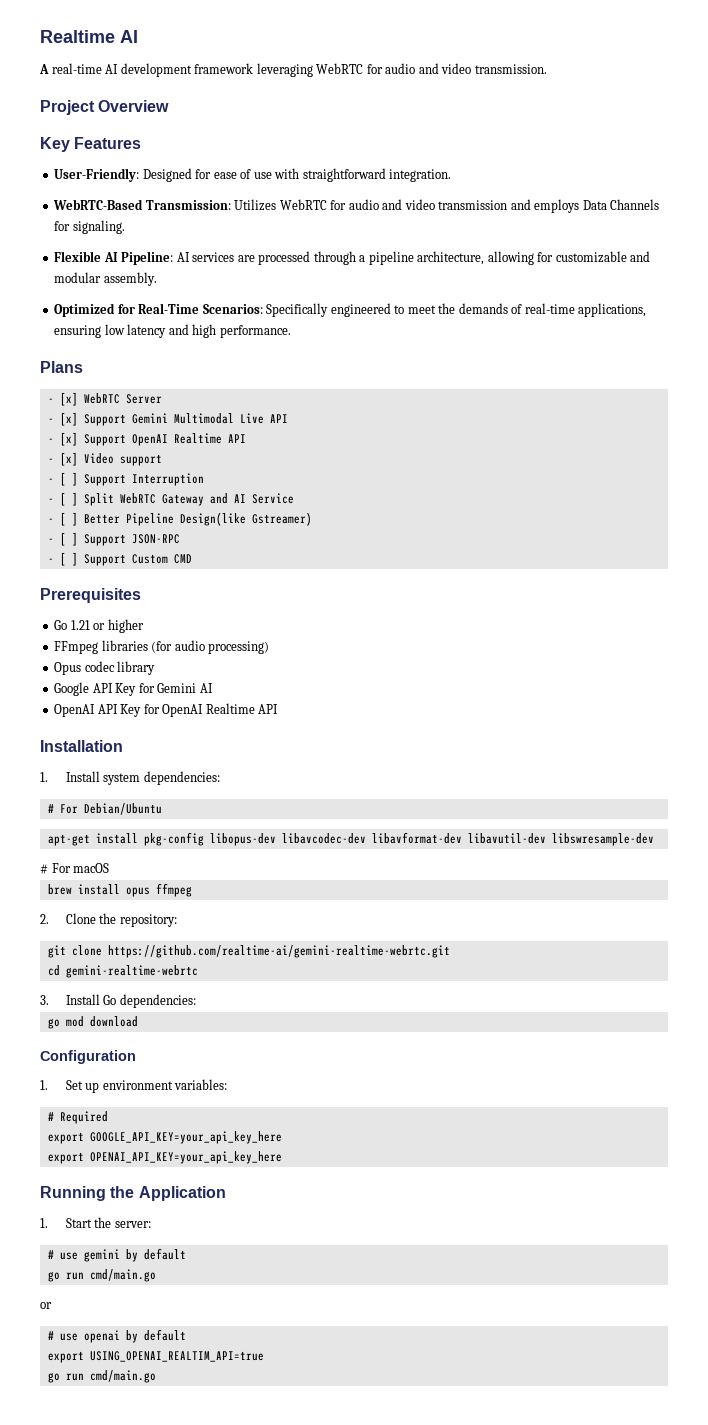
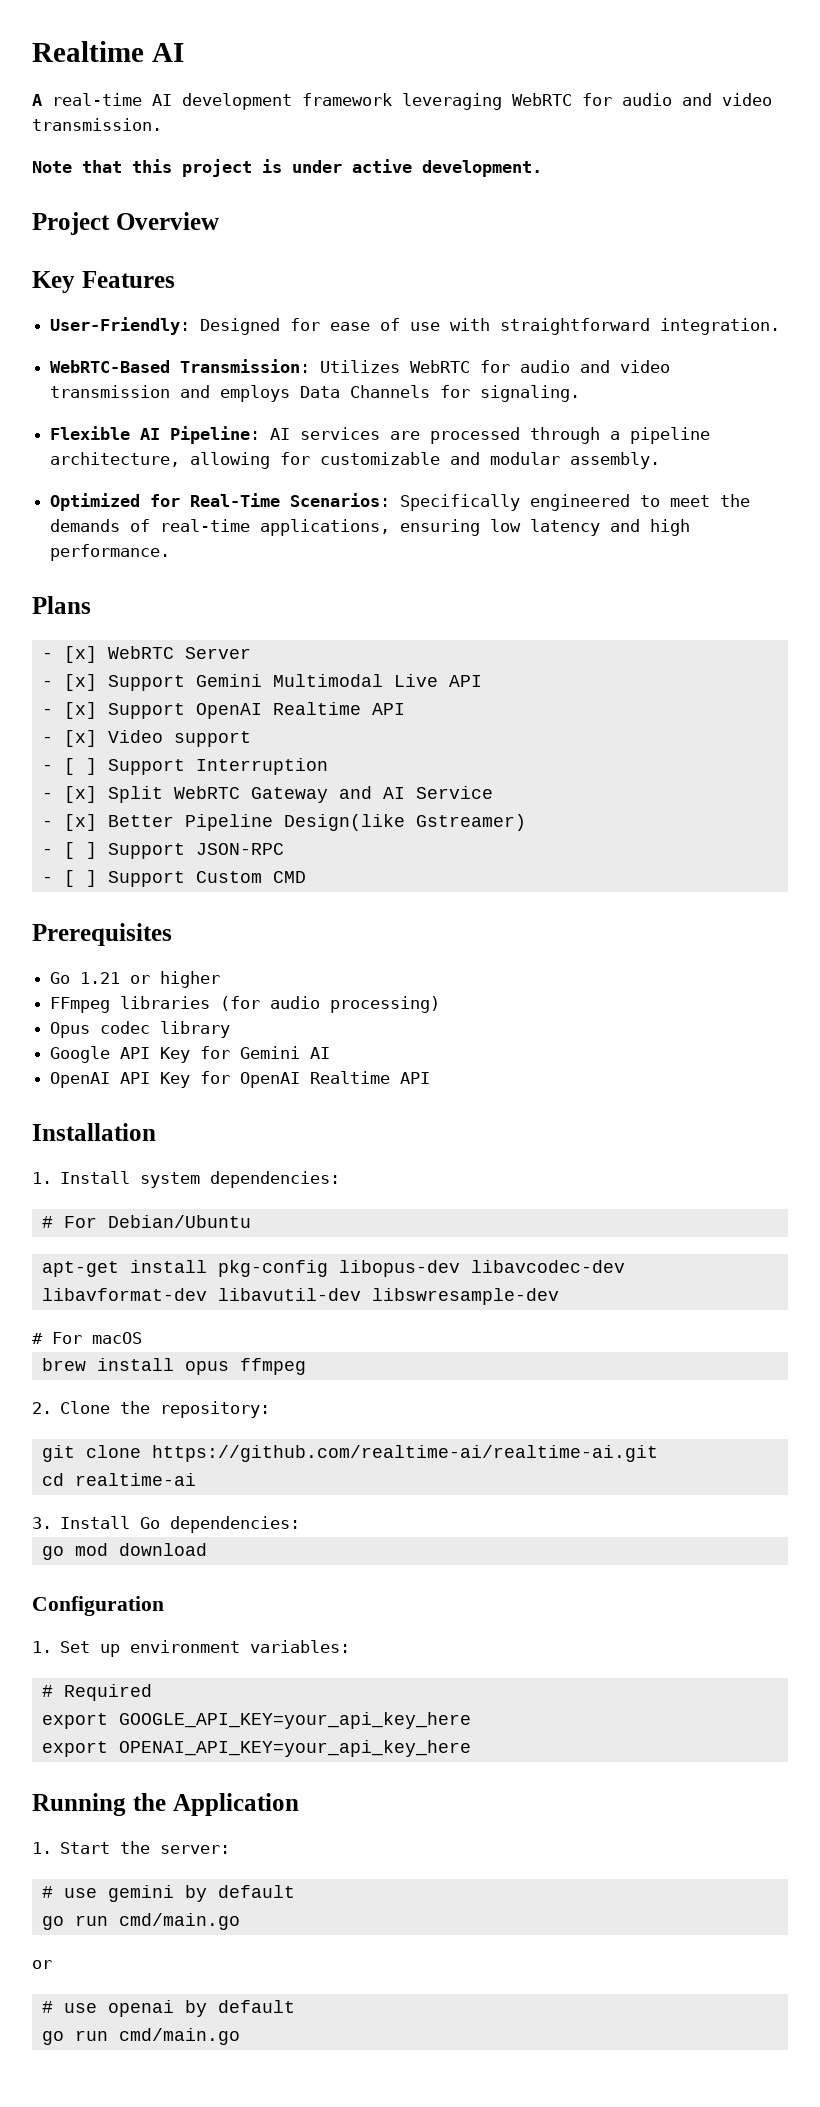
+ Note that this project is under active development.
- - [ ] Split WebRTC Gateway and AI Service
+ - [x] Split WebRTC Gateway and AI Service
- - [ ] Better Pipeline Design(like Gstreamer)
+ - [x] Better Pipeline Design(like Gstreamer)
- git clone https://github.com/realtime-ai/gemini-realtime-webrtc.git
+ git clone https://github.com/realtime-ai/realtime-ai.git
- cd gemini-realtime-webrtc
+ cd realtime-ai
- export USING_OPENAI_REALTIM_API=true

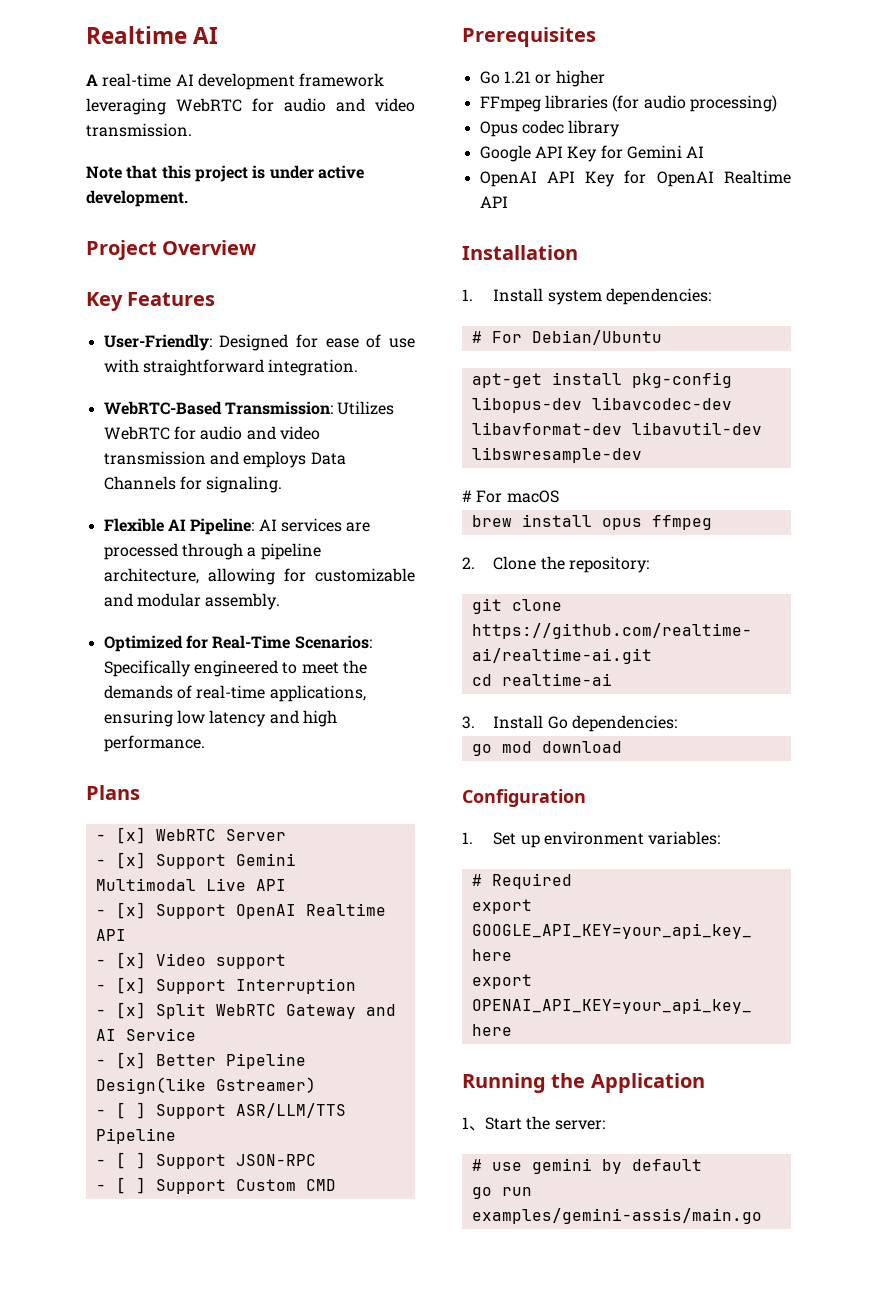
- - [ ] Support Interruption
+ - [x] Support Interruption
+ - [ ] Support ASR/LLM/TTS Pipeline
- 1. Start the server:
+ 1、Start the server:
  # use gemini by default
- go run cmd/main.go
- or
- # use openai by default
- go run cmd/main.go
+ go run examples/gemini-assis/main.go

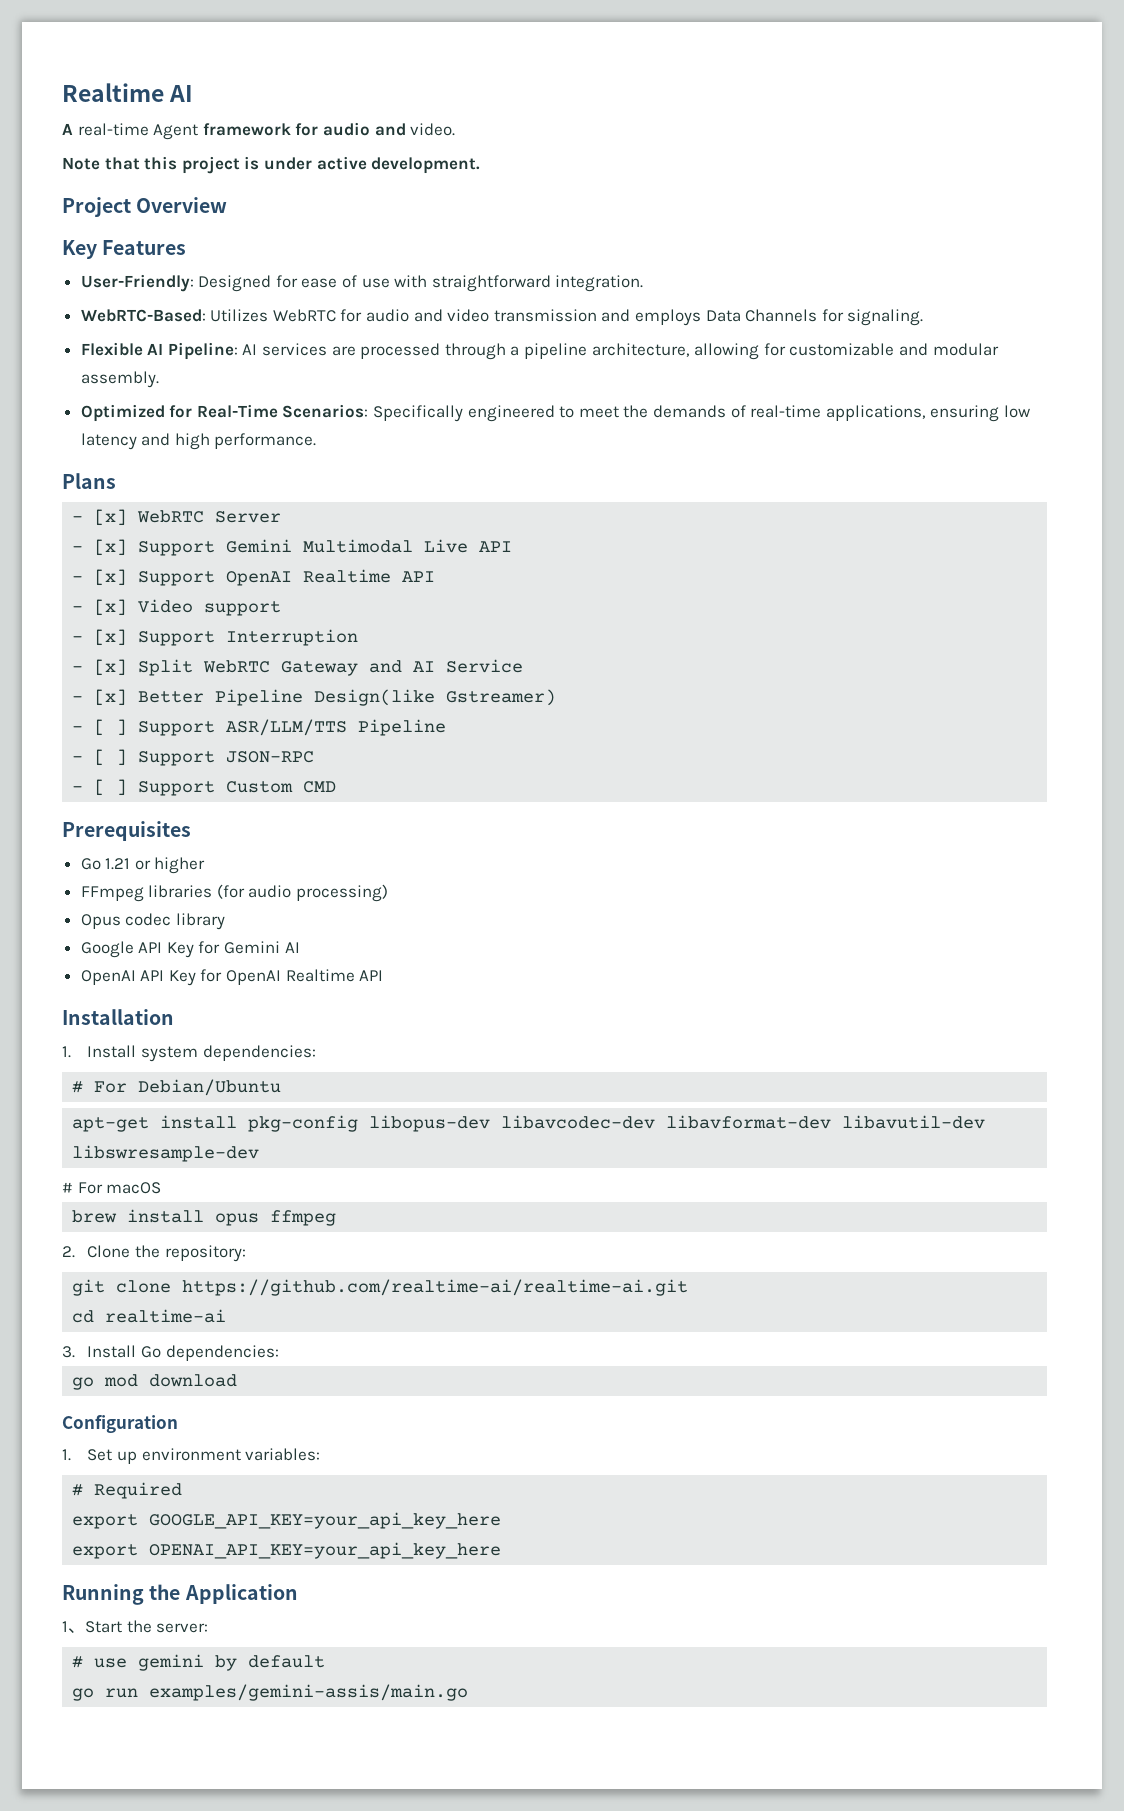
- A real-time AI development framework leveraging WebRTC for audio and video transmission.
+ A real-time Agent framework for audio and video.
- WebRTC-Based Transmission: Utilizes WebRTC for audio and video transmission and employs Data Channels for signaling.
+ WebRTC-Based: Utilizes WebRTC for audio and video transmission and employs Data Channels for signaling.

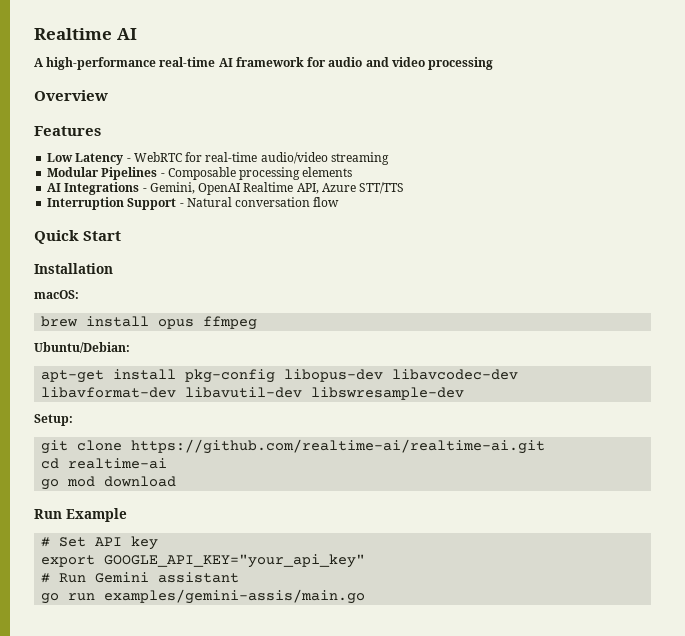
- A real-time Agent framework for audio and video.
- Note that this project is under active development.
- Project Overview
+ A high-performance real-time AI framework for audio and video processing
+ Overview
- Key Features
+ Features
- User-Friendly: Designed for ease of use with straightforward integration.
- WebRTC-Based: Utilizes WebRTC for audio and video transmission and employs Data Channels for signaling.
- Flexible AI Pipeline: AI services are processed through a pipeline architecture, allowing for customizable and modular assembly.
- Optimized for Real-Time Scenarios: Specifically engineered to meet the demands of real-time applications, ensuring low latency and high performance.
- Plans
- - [x] WebRTC Server
- - [x] Support Gemini Multimodal Live API
- - [x] Support OpenAI Realtime API
- - [x] Video support
- - [x] Support Interruption
- - [x] Split WebRTC Gateway and AI Service
- - [x] Better Pipeline Design(like Gstreamer)
- - [ ] Support ASR/LLM/TTS Pipeline
- - [ ] Support JSON-RPC
- - [ ] Support Custom CMD
- Prerequisites
- Go 1.21 or higher
- FFmpeg libraries (for audio processing)
- Opus codec library
- Google API Key for Gemini AI
- OpenAI API Key for OpenAI Realtime API
+ Low Latency - WebRTC for real-time audio/video streaming
+ Modular Pipelines - Composable processing elements
+ AI Integrations - Gemini, OpenAI Realtime API, Azure STT/TTS
+ Interruption Support - Natural conversation flow
+ Quick Start
  Installation
- 1. Install system dependencies:
- # For Debian/Ubuntu
+ macOS:
+ brew install opus ffmpeg
+ Ubuntu/Debian:
- # For macOS
- brew install opus ffmpeg
- 2. Clone the repository:
+ Setup:
- 3. Install Go dependencies:
- Configuration
- 1. Set up environment variables:
- # Required
- export GOOGLE_API_KEY=your_api_key_here
- export OPENAI_API_KEY=your_api_key_here
- Running the Application
- 1、Start the server:
- # use gemini by default
+ Run Example
+ # Set API key
+ export GOOGLE_API_KEY="your_api_key"
+ # Run Gemini assistant

